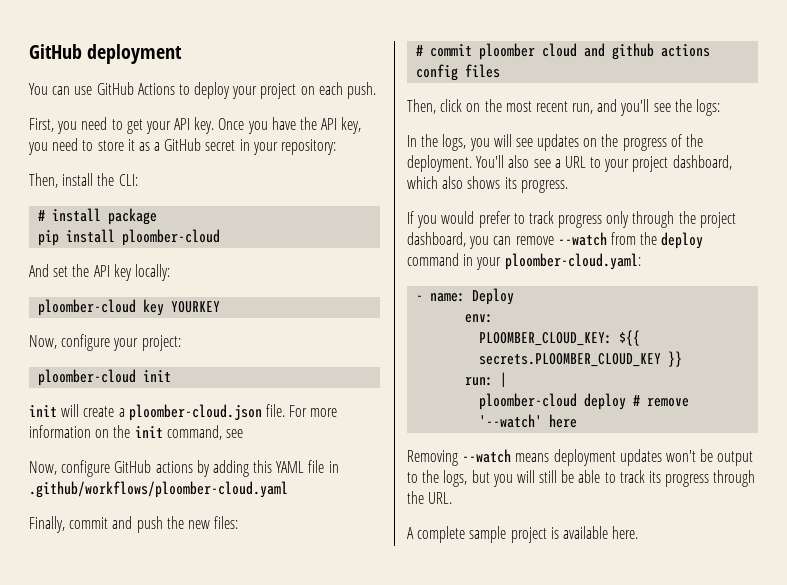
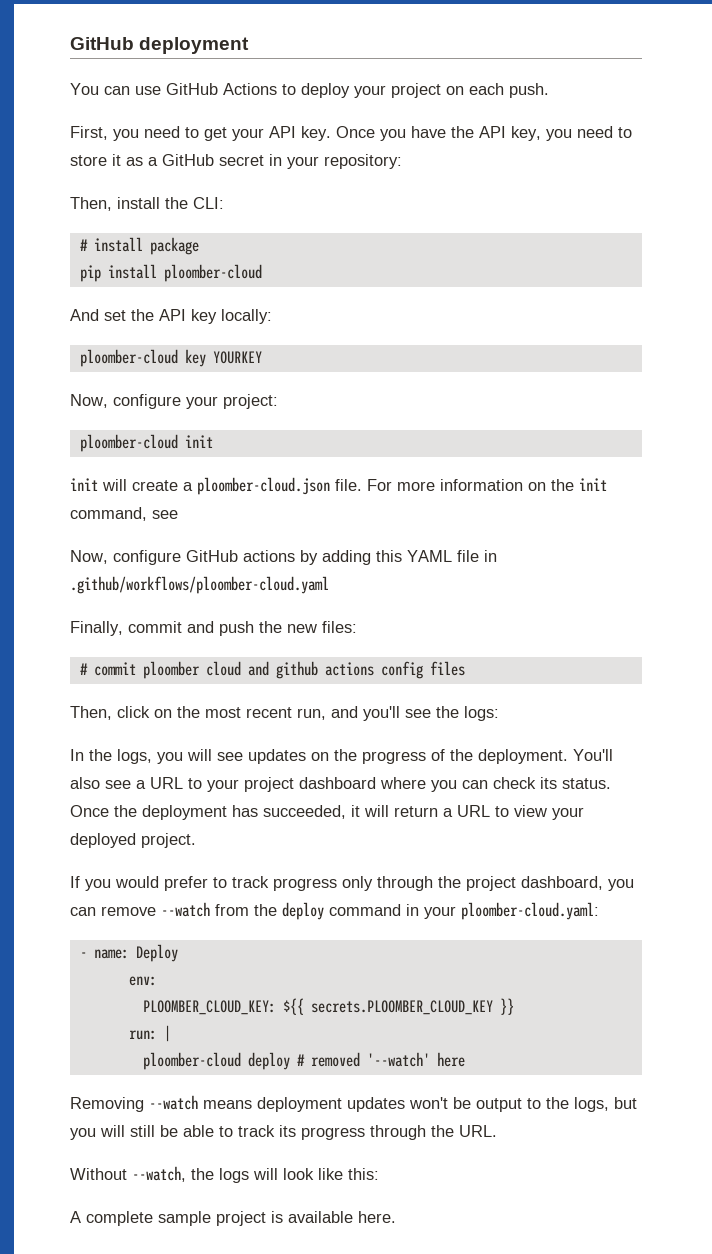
- You'll also see a URL to your project dashboard, which also shows its progress.
+ You'll also see a URL to your project dashboard where you can check its status. Once the deployment has succeeded, it will return a URL to view your deployed project.
- ploomber-cloud deploy # remove '--watch' here
+ ploomber-cloud deploy # removed '--watch' here
+ Without --watch, the logs will look like this:

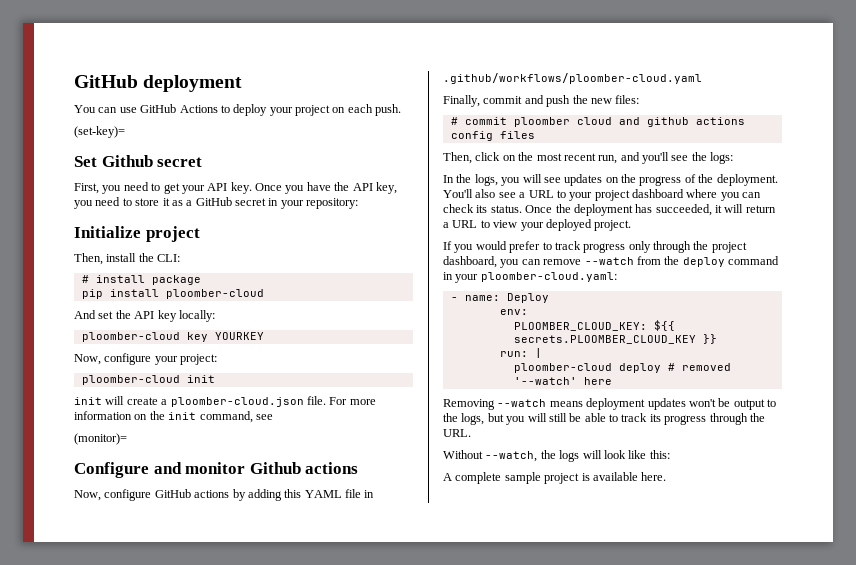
+ (set-key)=
+ Set Github secret
+ Initialize project
+ (monitor)=
+ Configure and monitor Github actions

